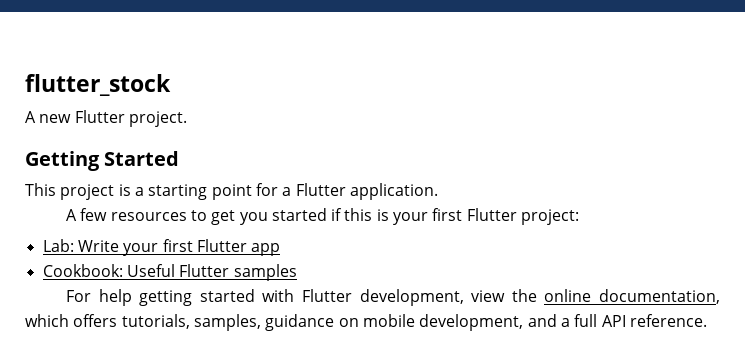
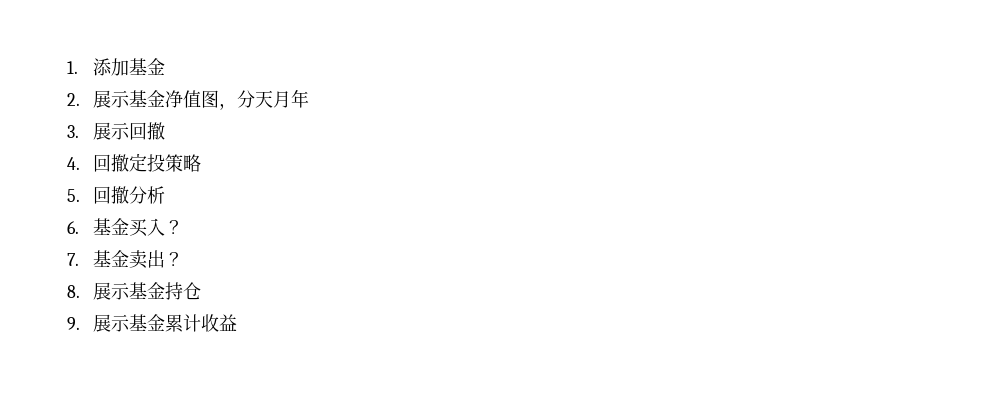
- flutter_stock
- A new Flutter project.
- Getting Started
- This project is a starting point for a Flutter application.
- A few resources to get you started if this is your first Flutter project:
- Lab: Write your first Flutter app
- Cookbook: Useful Flutter samples
- For help getting started with Flutter development, view the online documentation, which offers tutorials, samples, guidance on mobile development, and a full API reference.
+ 1.添加基金
+ 2.展示基金净值图，分天月年
+ 3.展示回撤
+ 4.回撤定投策略
+ 5.回撤分析
+ 6.基金买入？
+ 7.基金卖出？
+ 8.展示基金持仓
+ 9.展示基金累计收益

